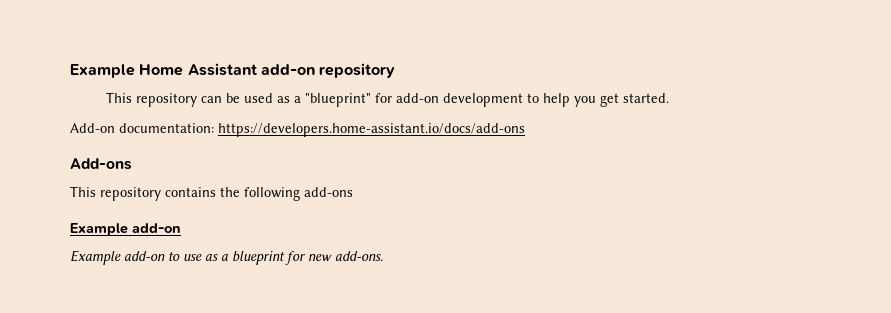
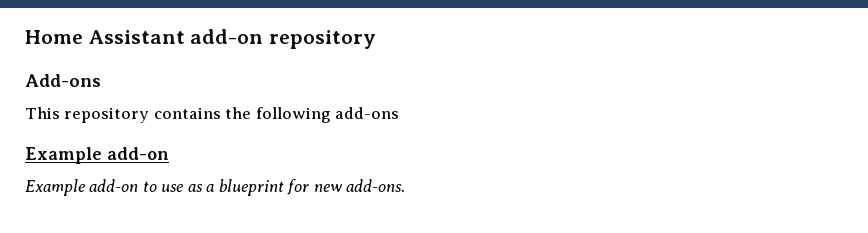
- Example Home Assistant add-on repository
+ Home Assistant add-on repository
- This repository can be used as a "blueprint" for add-on development to help you get started.
- Add-on documentation: https://developers.home-assistant.io/docs/add-ons

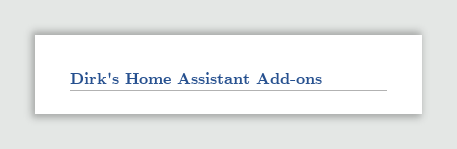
- Home Assistant add-on repository
- Add-ons
+ Dirk's Home Assistant Add-ons
- This repository contains the following add-ons
- Example add-on
- Example add-on to use as a blueprint for new add-ons.

